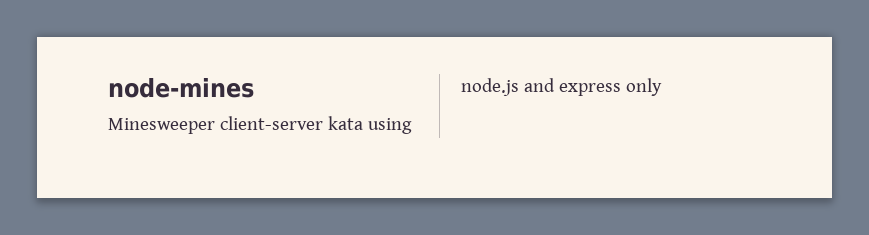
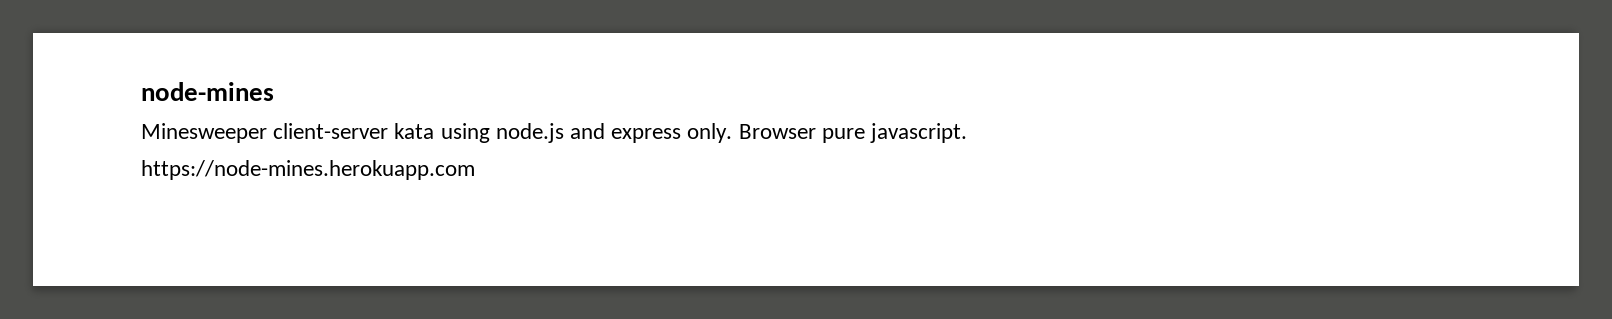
- Minesweeper client-server kata using node.js and express only
+ Minesweeper client-server kata using node.js and express only. Browser pure javascript.
+ https://node-mines.herokuapp.com

